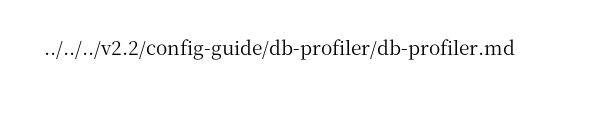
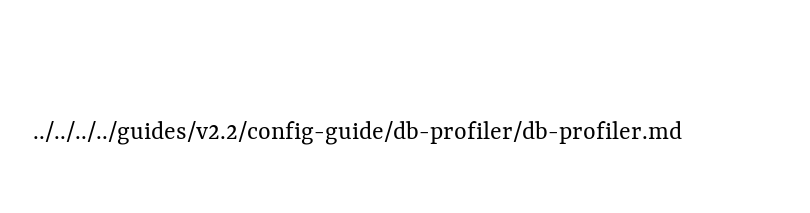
- ../../../v2.2/config-guide/db-profiler/db-profiler.md
+ ../../../../guides/v2.2/config-guide/db-profiler/db-profiler.md

